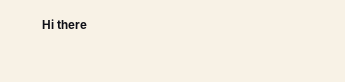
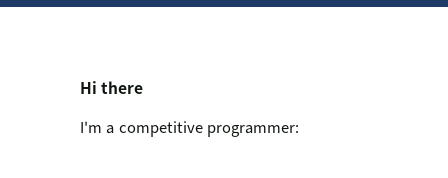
+ I'm a competitive programmer:

